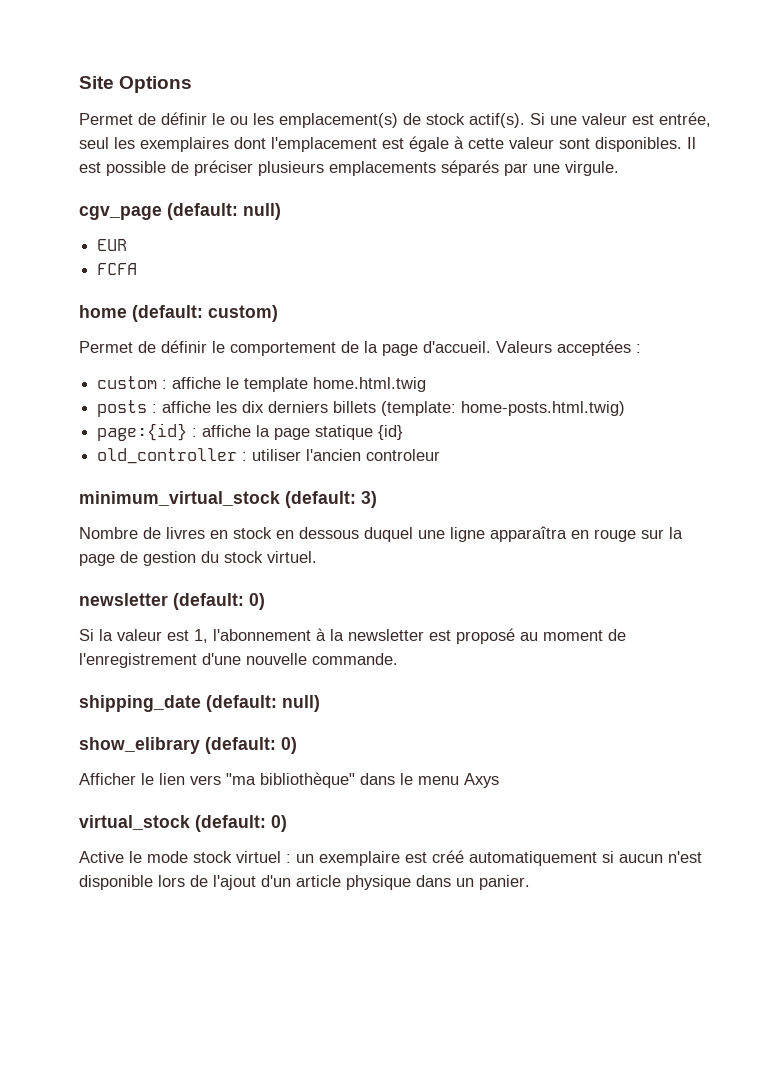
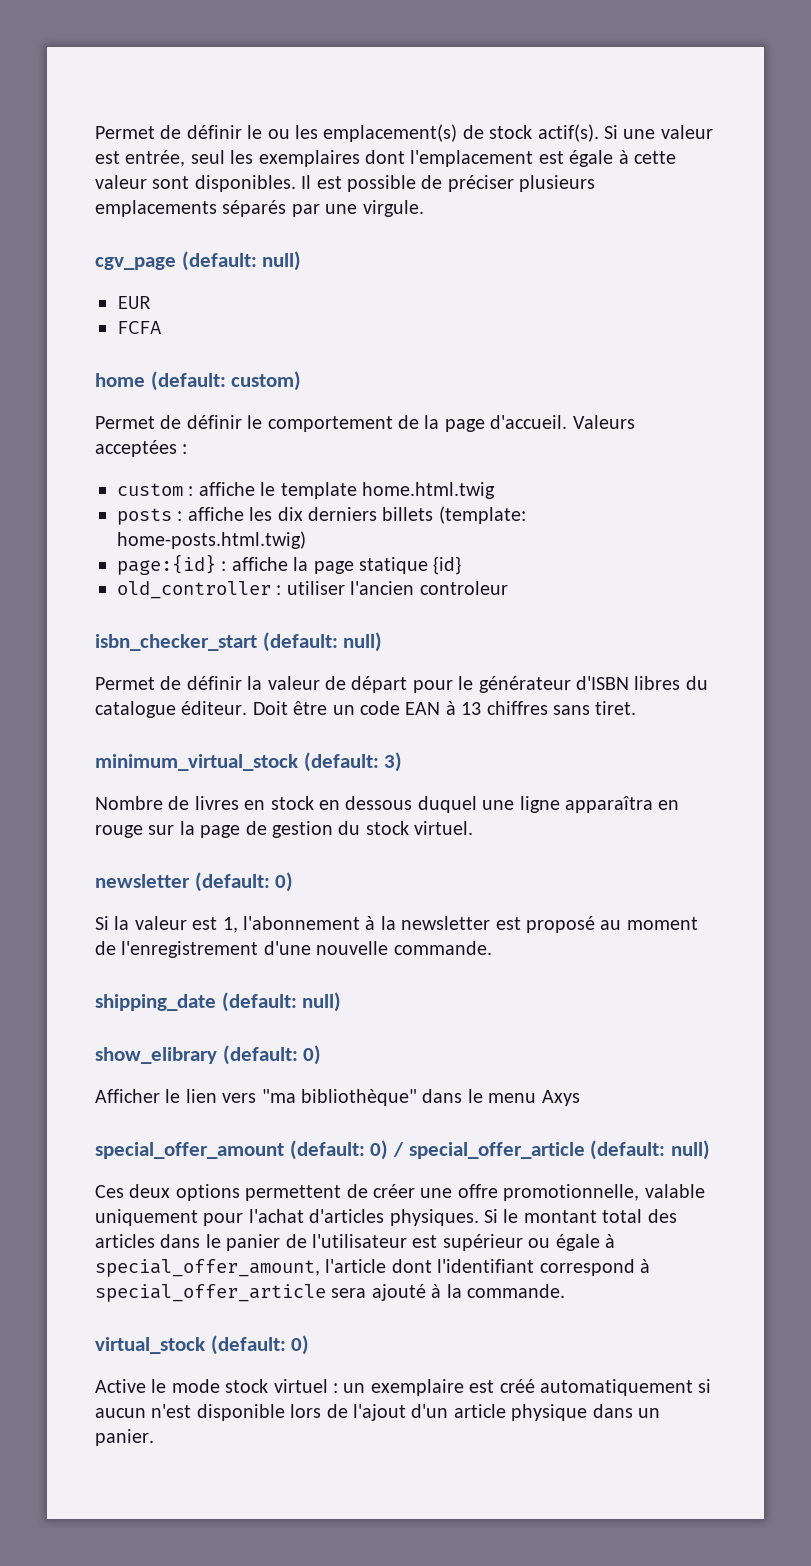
- Site Options
+ isbn_checker_start (default: null)
+ Permet de définir la valeur de départ pour le générateur d'ISBN libres du catalogue éditeur. Doit être un code EAN à 13 chiffres sans tiret.
+ special_offer_amount (default: 0) / special_offer_article (default: null)
+ Ces deux options permettent de créer une offre promotionnelle, valable uniquement pour l'achat d'articles physiques. Si le montant total des articles dans le panier de l'utilisateur est supérieur ou égale à special_offer_amount, l'article dont l'identifiant correspond à special_offer_article sera ajouté à la commande.

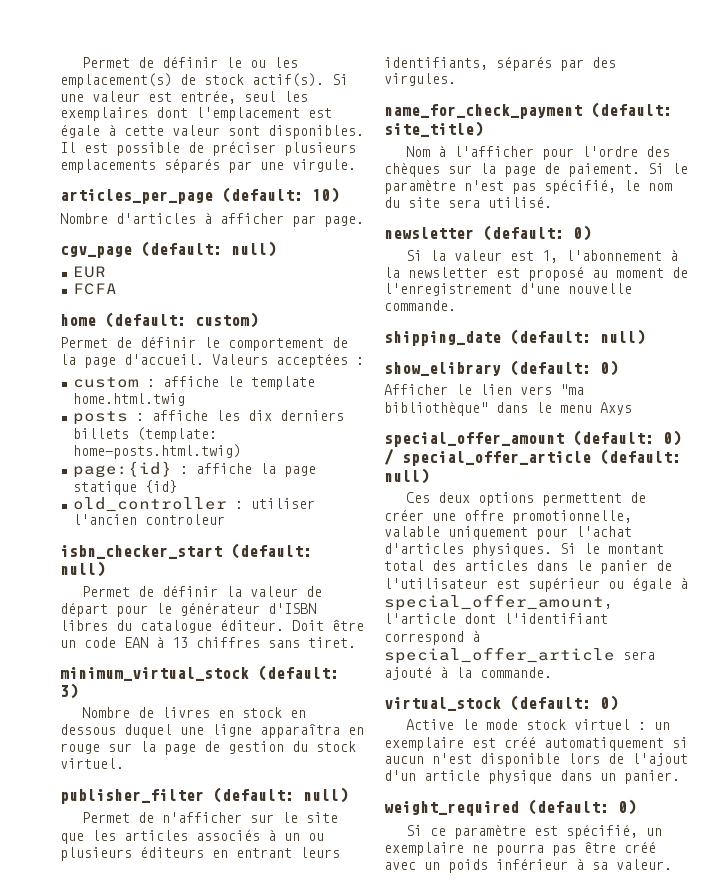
+ articles_per_page (default: 10)
+ Nombre d'articles à afficher par page.
+ publisher_filter (default: null)
+ Permet de n'afficher sur le site que les articles associés à un ou plusieurs éditeurs en entrant leurs identifiants, séparés par des virgules.
+ name_for_check_payment (default: site_title)
+ Nom à l'afficher pour l'ordre des chèques sur la page de paiement. Si le paramètre n'est pas spécifié, le nom du site sera utilisé.
+ weight_required (default: 0)
+ Si ce paramètre est spécifié, un exemplaire ne pourra pas être créé avec un poids inférieur à sa valeur.

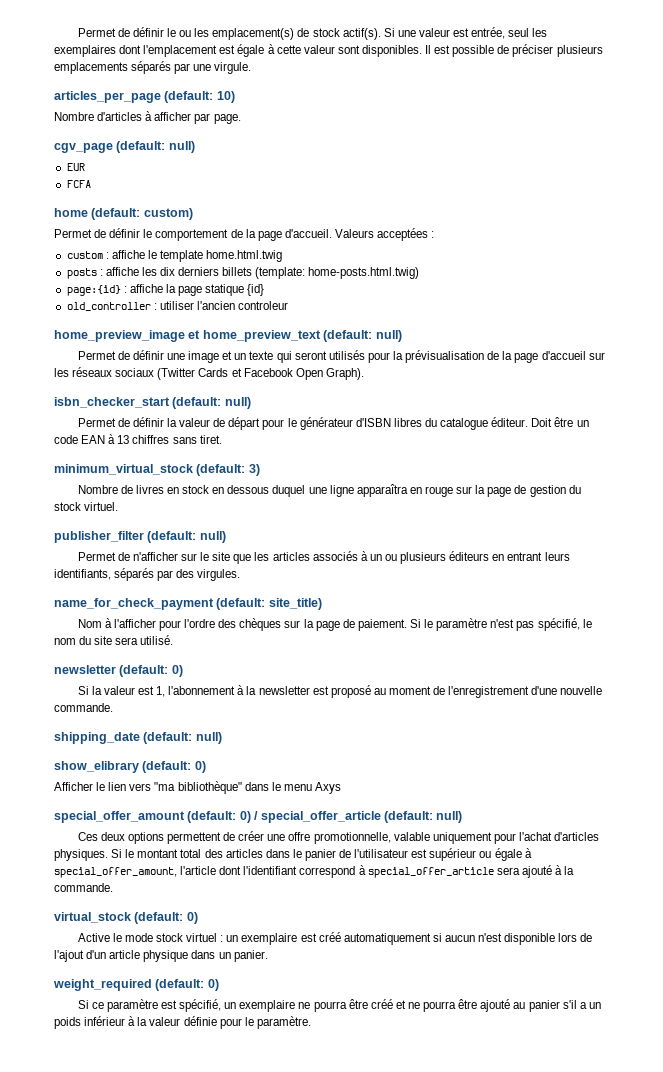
+ home_preview_image et home_preview_text (default: null)
+ Permet de définir une image et un texte qui seront utilisés pour la prévisualisation de la page d'accueil sur les réseaux sociaux (Twitter Cards et Facebook Open Graph).
- Si ce paramètre est spécifié, un exemplaire ne pourra pas être créé avec un poids inférieur à sa valeur.
+ Si ce paramètre est spécifié, un exemplaire ne pourra être créé et ne pourra être ajouté au panier s'il a un poids inférieur à la valeur définie pour le paramètre.

